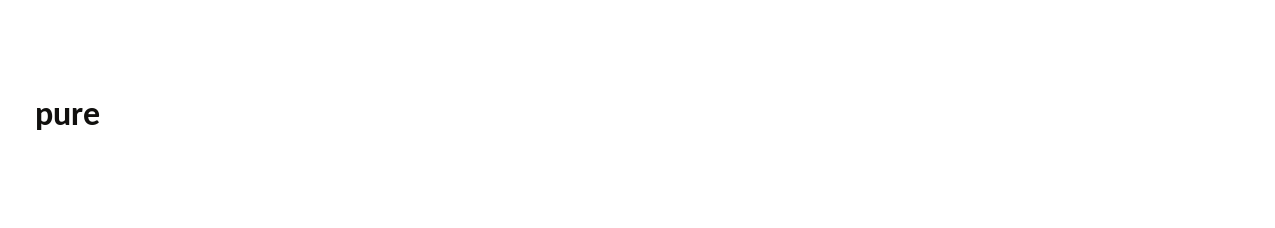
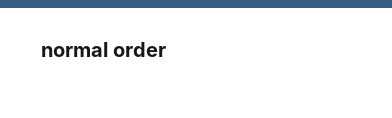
- pure
+ normal order

